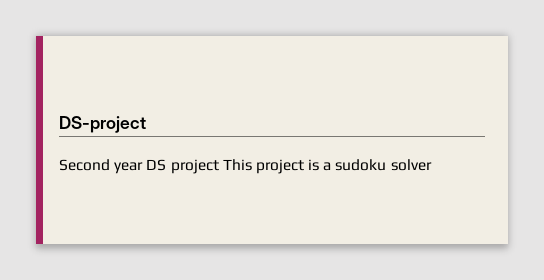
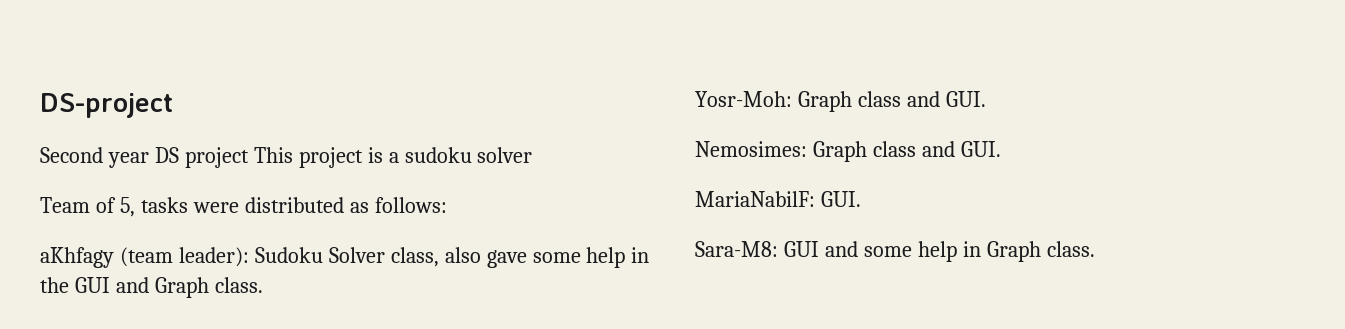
+ Team of 5, tasks were distributed as follows:
+ aKhfagy (team leader): Sudoku Solver class, also gave some help in the GUI and Graph class.
+ Yosr-Moh: Graph class and GUI.
+ Nemosimes: Graph class and GUI.
+ MariaNabilF: GUI.
+ Sara-M8: GUI and some help in Graph class.

